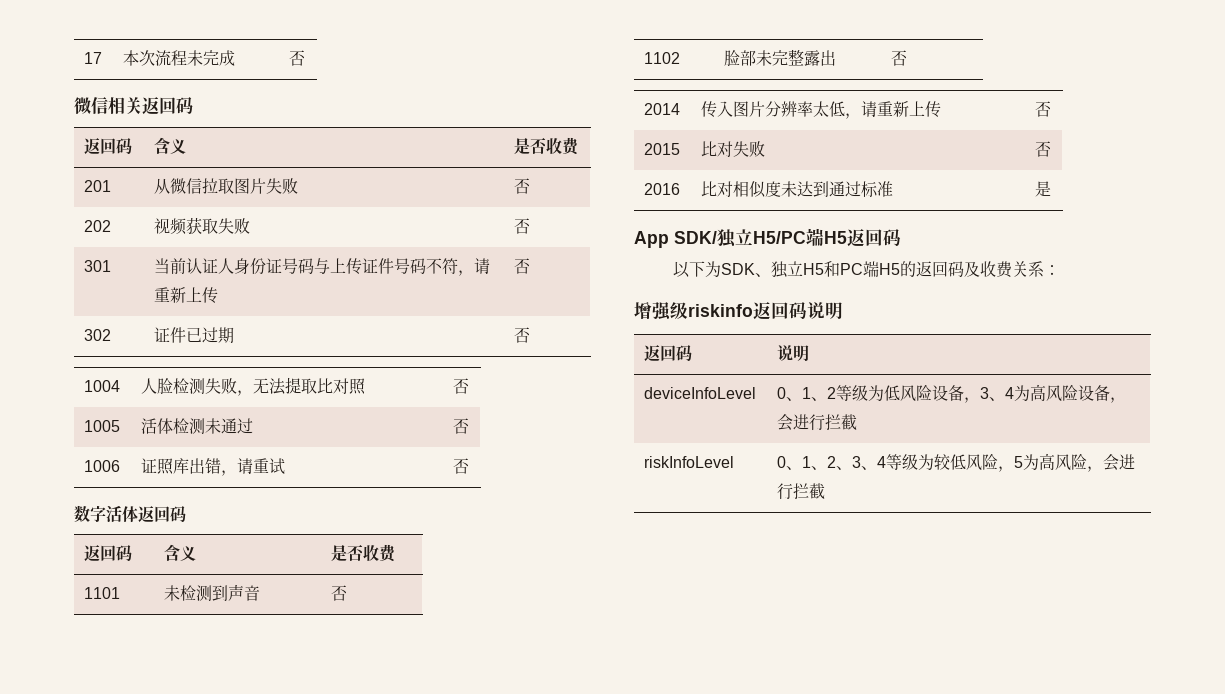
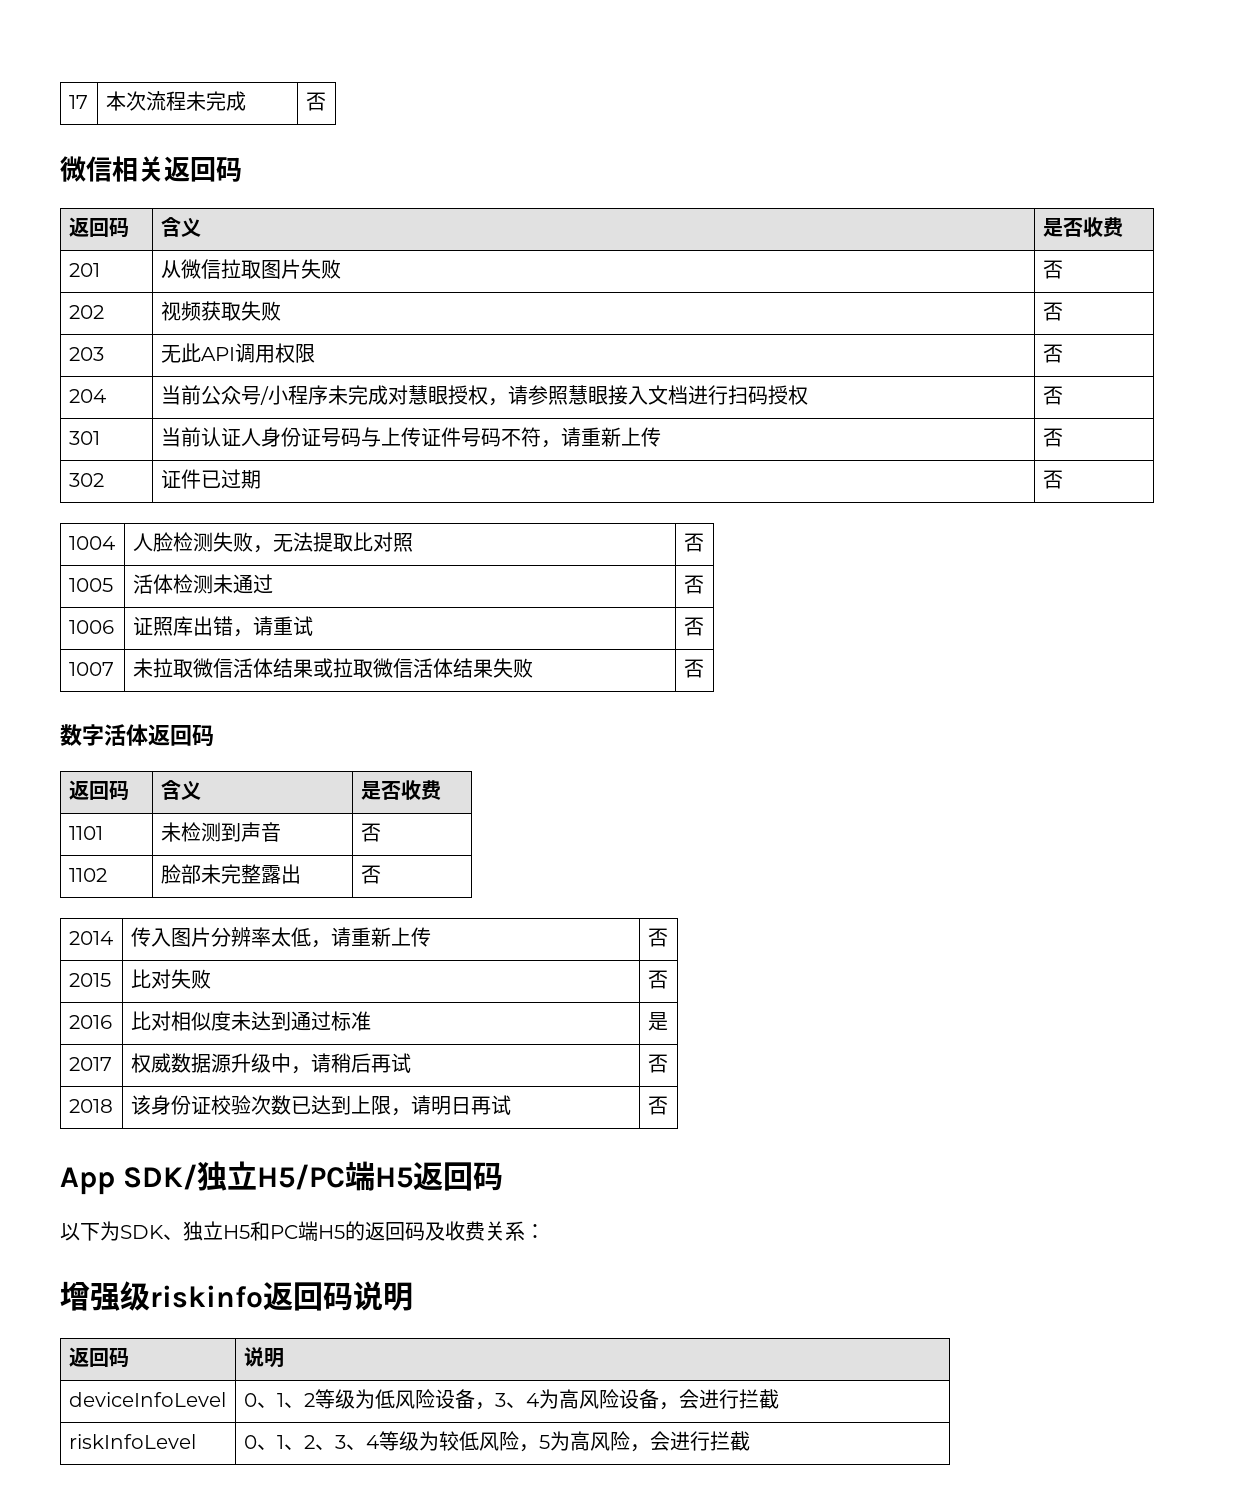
+ 203 | 无此API调用权限 | 否
+ 204 | 当前公众号/小程序未完成对慧眼授权，请参照慧眼接入文档进行扫码授权 | 否
+ 1007 | 未拉取微信活体结果或拉取微信活体结果失败 | 否
+ 2017 | 权威数据源升级中，请稍后再试 | 否
+ 2018 | 该身份证校验次数已达到上限，请明日再试 | 否

